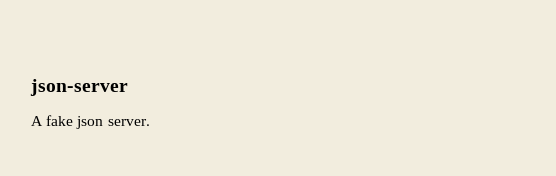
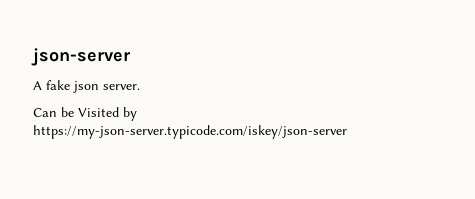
+ Can be Visited by https://my-json-server.typicode.com/iskey/json-server

